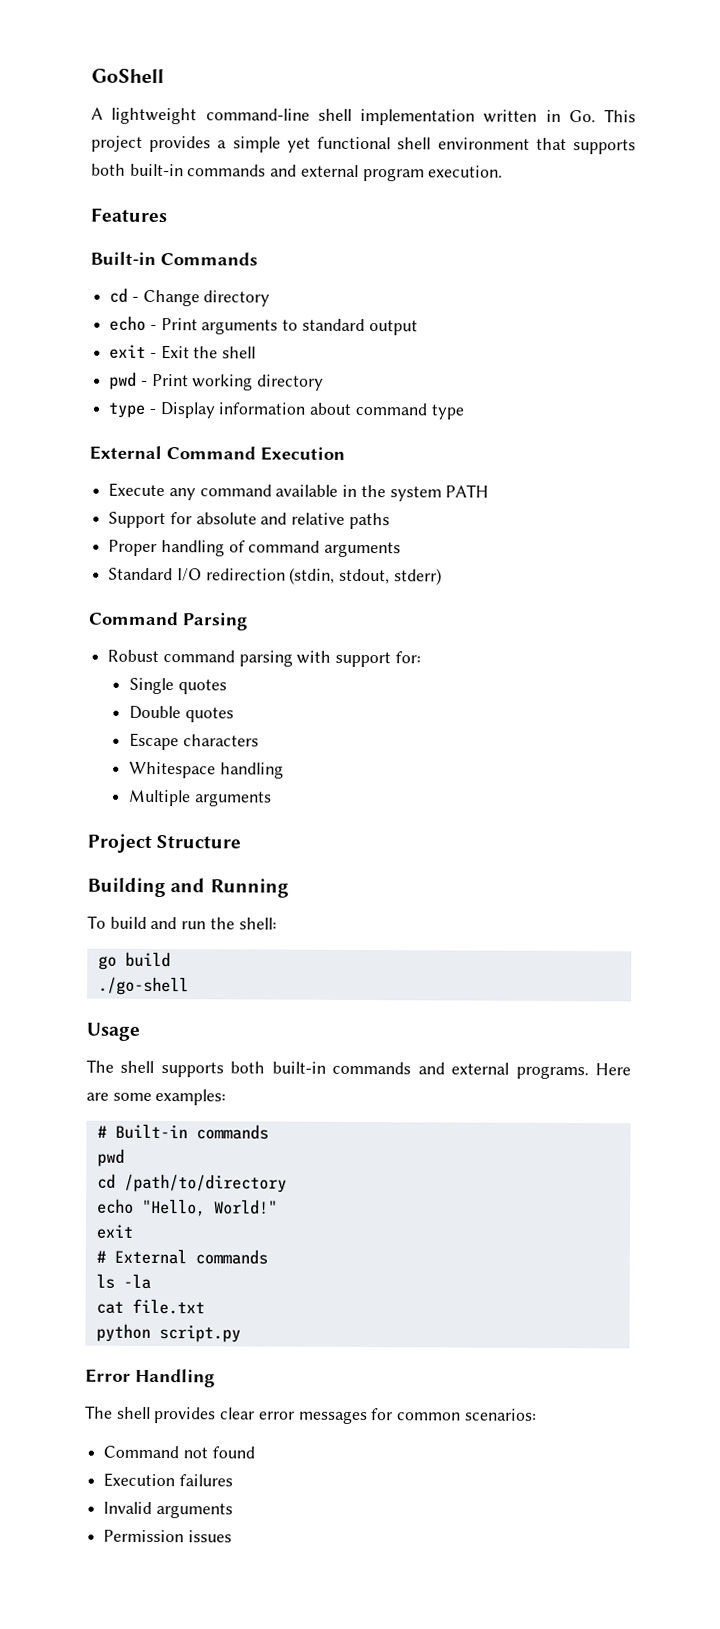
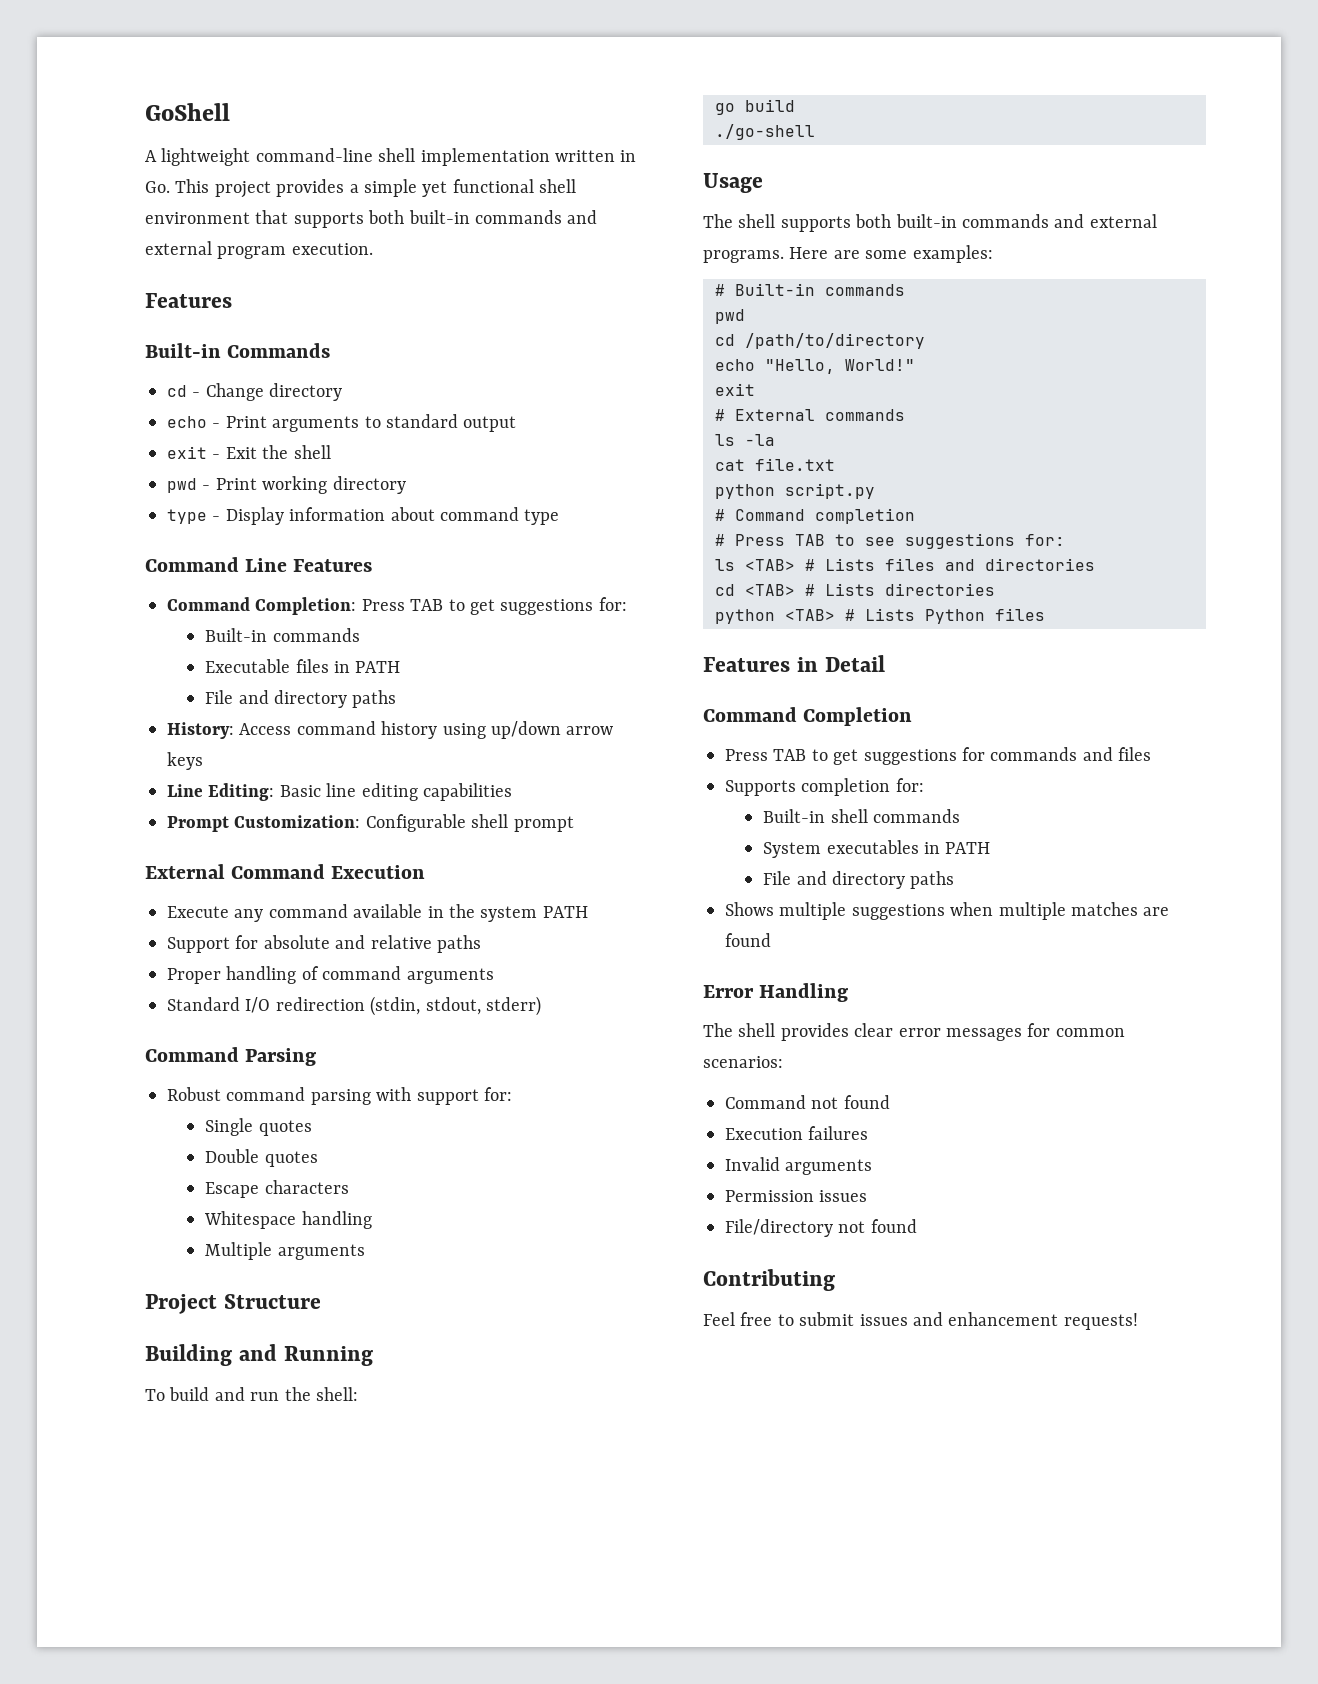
+ Command Line Features
+ Command Completion: Press TAB to get suggestions for:
+ Built-in commands
+ Executable files in PATH
+ File and directory paths
+ History: Access command history using up/down arrow keys
+ Line Editing: Basic line editing capabilities
+ Prompt Customization: Configurable shell prompt
+ # Command completion
+ # Press TAB to see suggestions for:
+ ls <TAB> # Lists files and directories
+ cd <TAB> # Lists directories
+ python <TAB> # Lists Python files
+ Features in Detail
+ Command Completion
+ Press TAB to get suggestions for commands and files
+ Supports completion for:
+ Built-in shell commands
+ System executables in PATH
+ File and directory paths
+ Shows multiple suggestions when multiple matches are found
+ File/directory not found
+ Contributing
+ Feel free to submit issues and enhancement requests!

